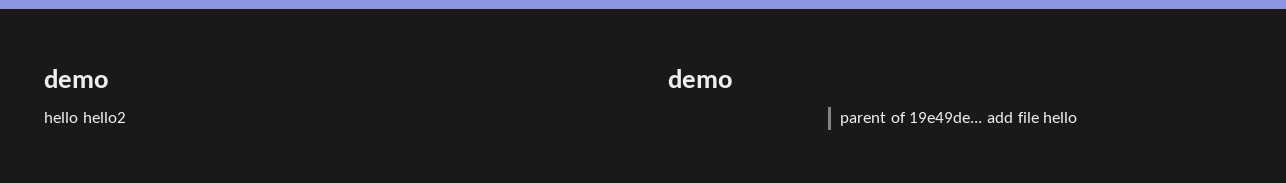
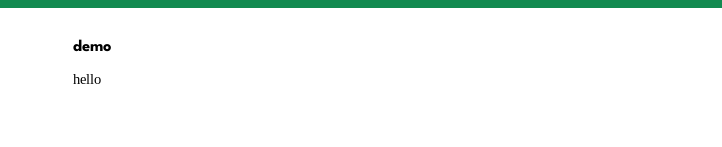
- hello hello2
- demo
- parent of 19e49de... add file hello
+ hello

